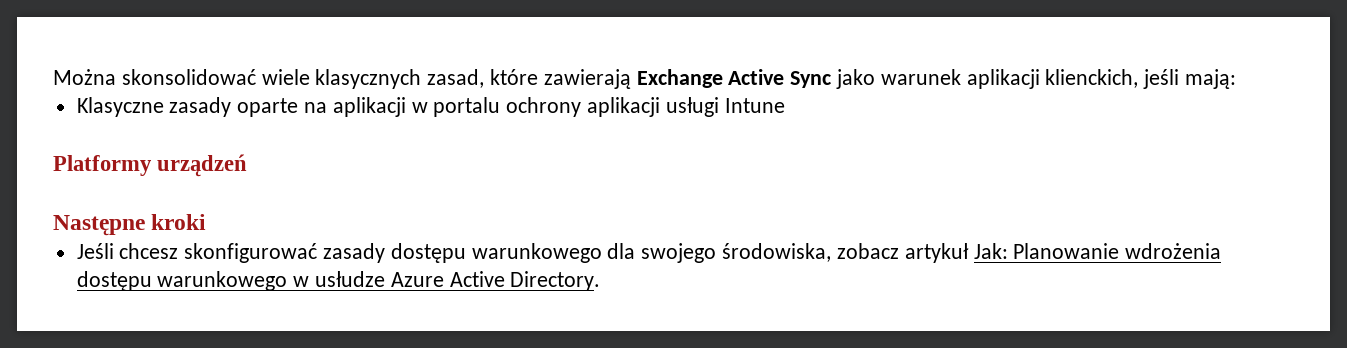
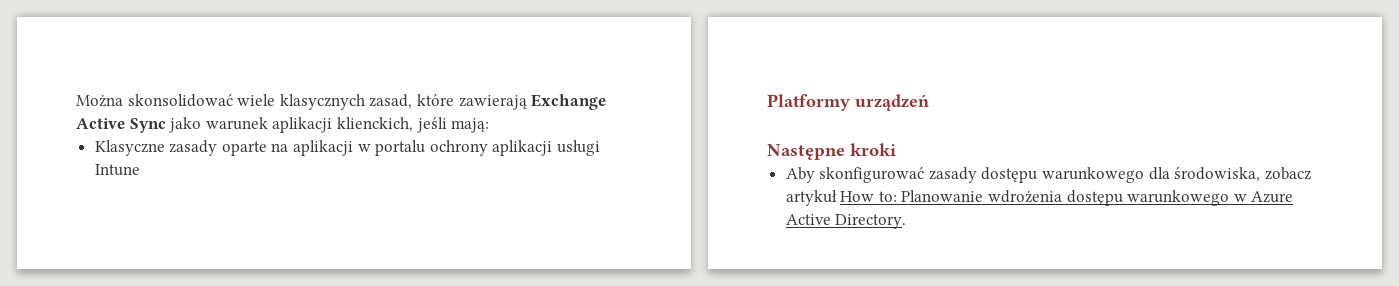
- Jeśli chcesz skonfigurować zasady dostępu warunkowego dla swojego środowiska, zobacz artykuł Jak: Planowanie wdrożenia dostępu warunkowego w usłudze Azure Active Directory.
+ Aby skonfigurować zasady dostępu warunkowego dla środowiska, zobacz artykuł How to: Planowanie wdrożenia dostępu warunkowego w Azure Active Directory.

